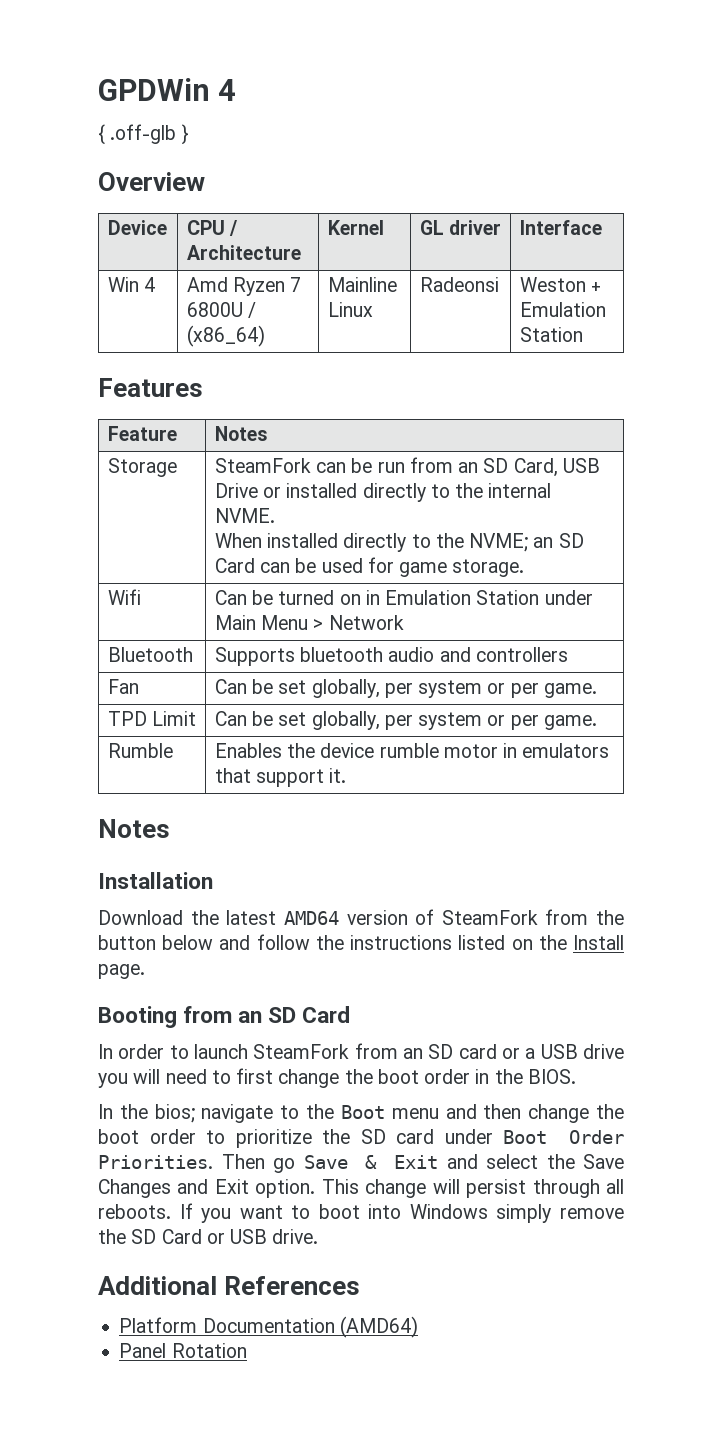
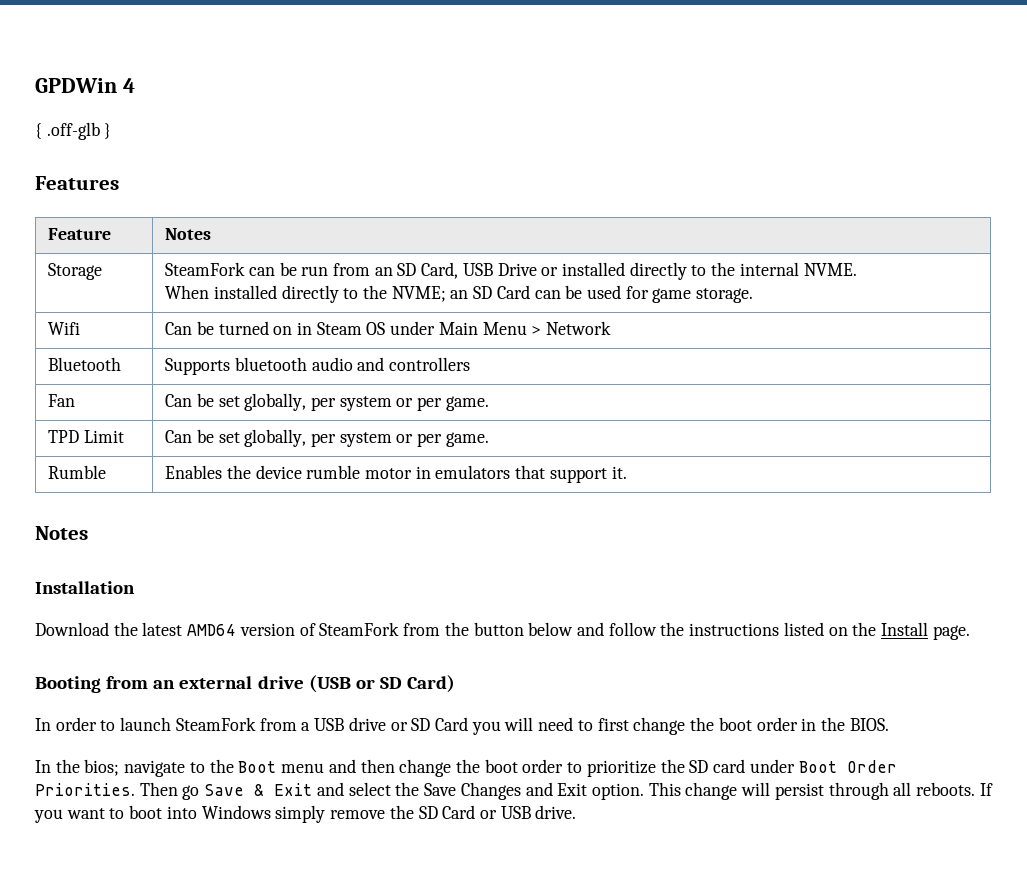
- Overview
- Device | CPU / Architecture | Kernel | GL driver | Interface
- Win 4 | Amd Ryzen 7 6800U / (x86_64) | Mainline Linux | Radeonsi | Weston + Emulation Station
- Wifi | Can be turned on in Emulation Station under Main Menu > Network
+ Wifi | Can be turned on in Steam OS under Main Menu > Network
- Booting from an SD Card
+ Booting from an external drive (USB or SD Card)
- In order to launch SteamFork from an SD card or a USB drive you will need to first change the boot order in the BIOS.
+ In order to launch SteamFork from a USB drive or SD Card you will need to first change the boot order in the BIOS.
- Additional References
- Platform Documentation (AMD64)
- Panel Rotation

